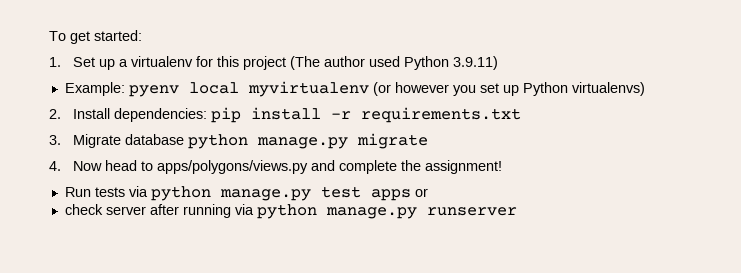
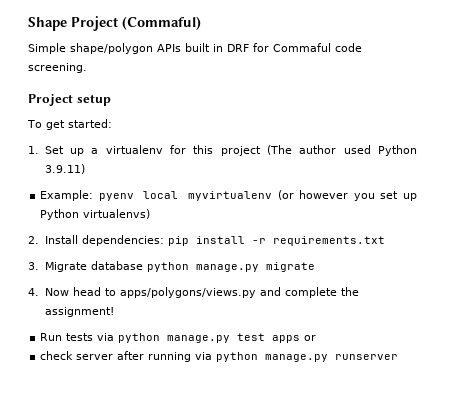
+ Shape Project (Commaful)
+ Simple shape/polygon APIs built in DRF for Commaful code screening.
+ Project setup

